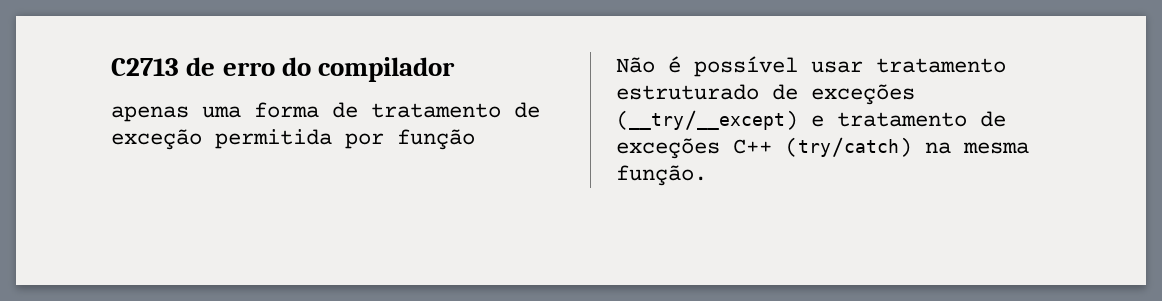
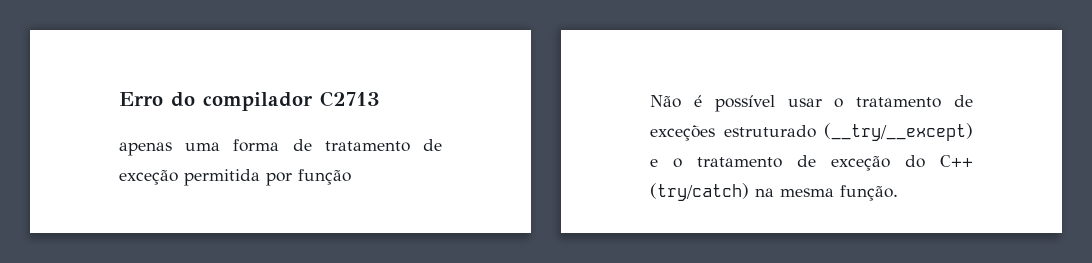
- C2713 de erro do compilador
+ Erro do compilador C2713
- Não é possível usar tratamento estruturado de exceções (__try/__except) e tratamento de exceções C++ (try/catch) na mesma função.
+ Não é possível usar o tratamento de exceções estruturado (__try/__except) e o tratamento de exceção do C++ (try/catch) na mesma função.

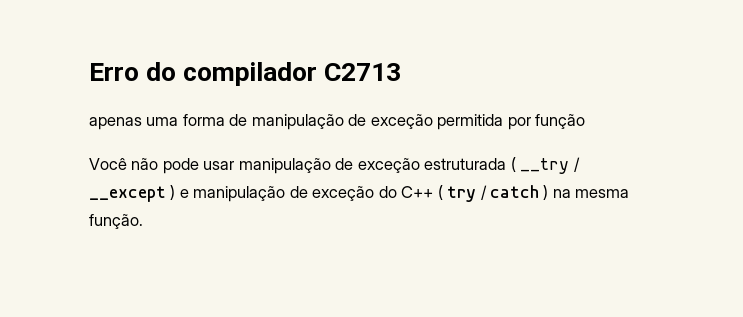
- apenas uma forma de tratamento de exceção permitida por função
+ apenas uma forma de manipulação de exceção permitida por função
- Não é possível usar o tratamento de exceções estruturado (__try/__except) e o tratamento de exceção do C++ (try/catch) na mesma função.
+ Você não pode usar manipulação de exceção estruturada ( __try / __except ) e manipulação de exceção do C++ ( try / catch ) na mesma função.

